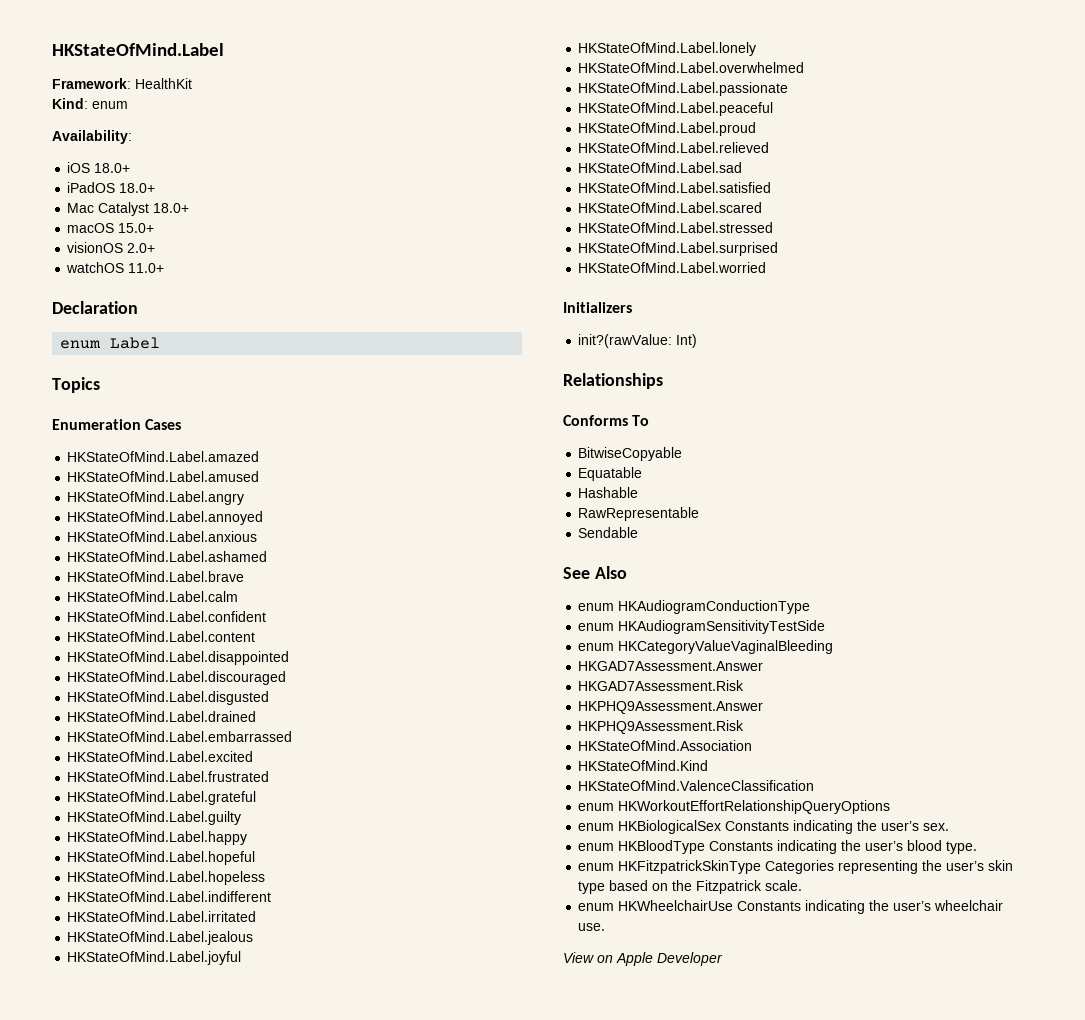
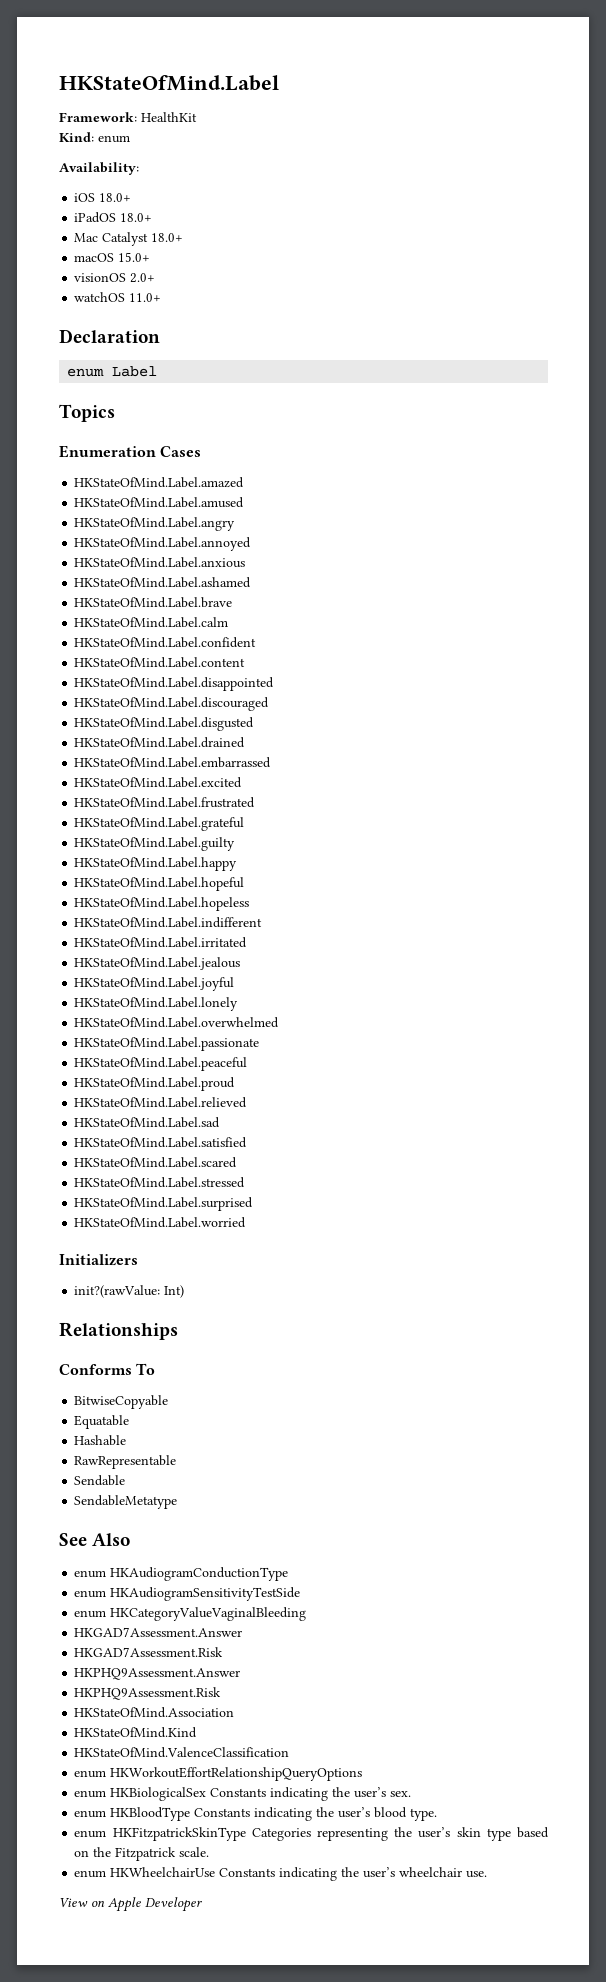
+ SendableMetatype

